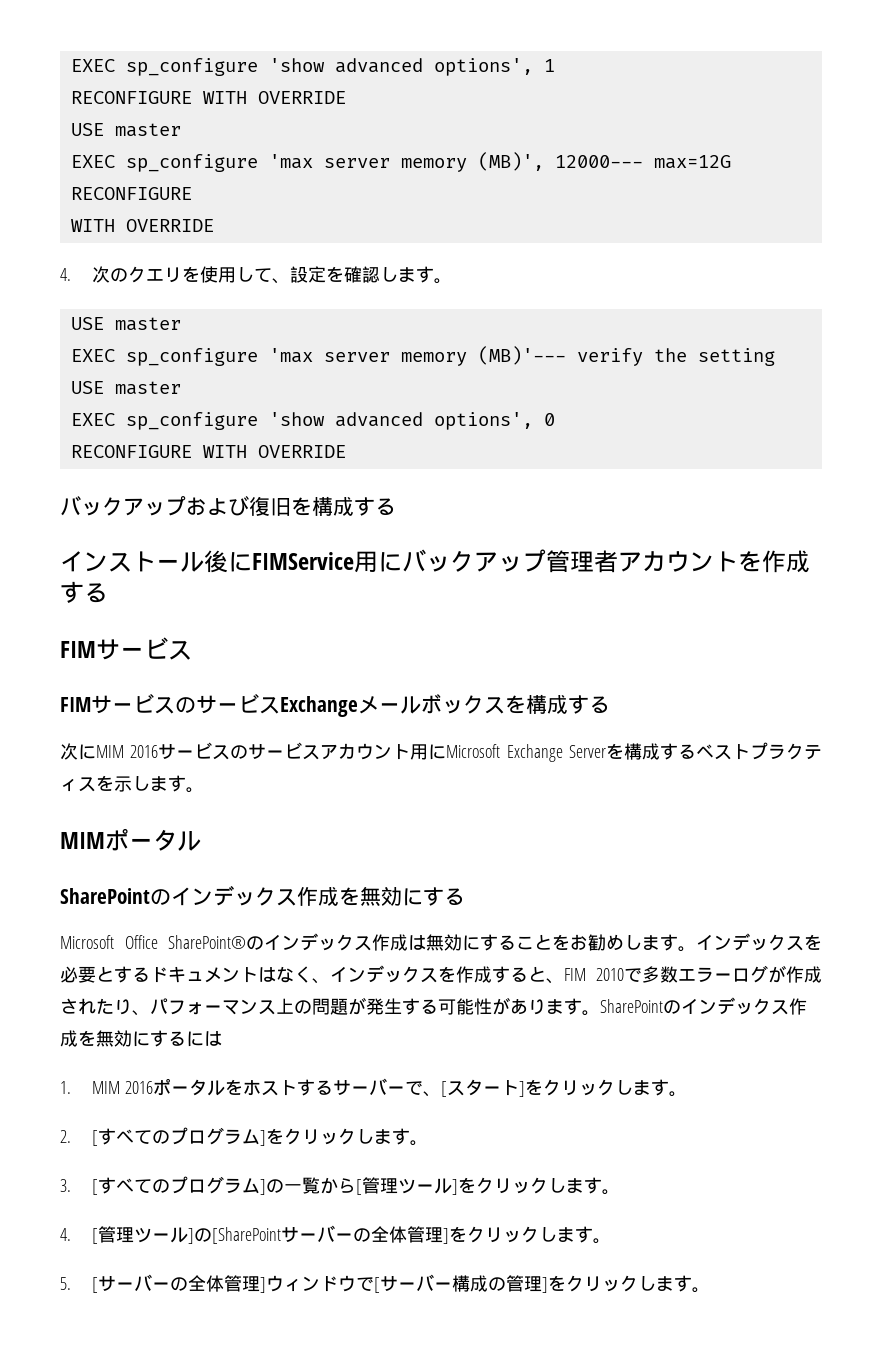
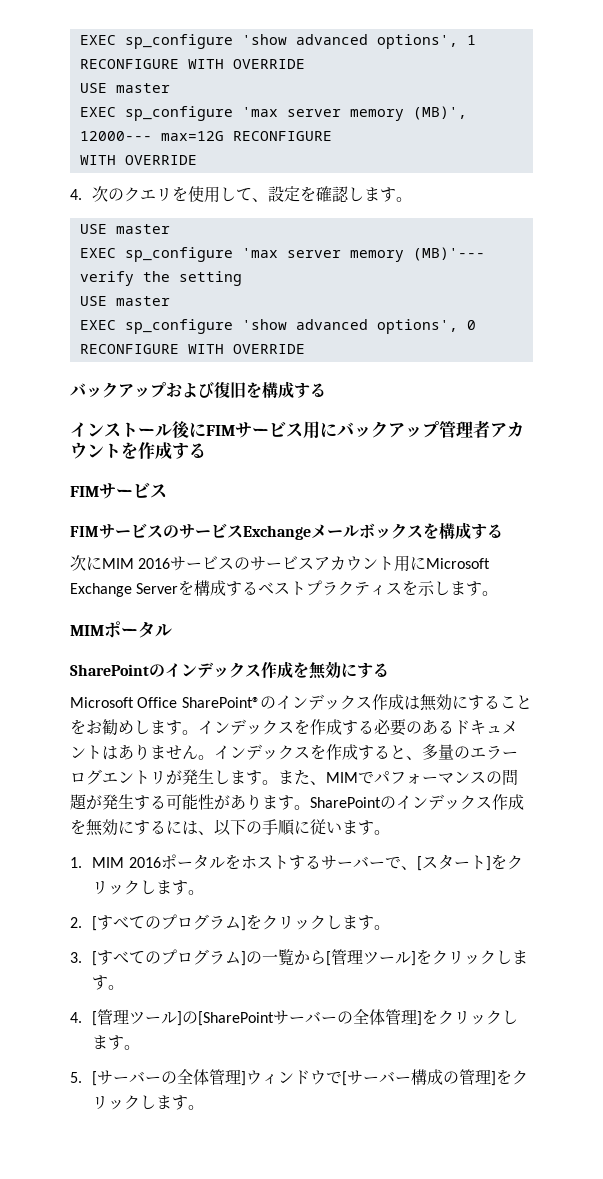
- インストール後にFIMService用にバックアップ管理者アカウントを作成する
+ インストール後にFIMサービス用にバックアップ管理者アカウントを作成する
- インデックスを必要とするドキュメントはなく、インデックスを作成すると、FIM 2010で多数エラーログが作成されたり、パフォーマンス上の問題が発生する可能性があります。
+ インデックスを作成する必要のあるドキュメントはありません。インデックスを作成すると、多量のエラーログエントリが発生します。また、MIMでパフォーマンスの問題が発生する可能性があります。
- SharePointのインデックス作成を無効にするには
+ SharePointのインデックス作成を無効にするには、以下の手順に従います。

